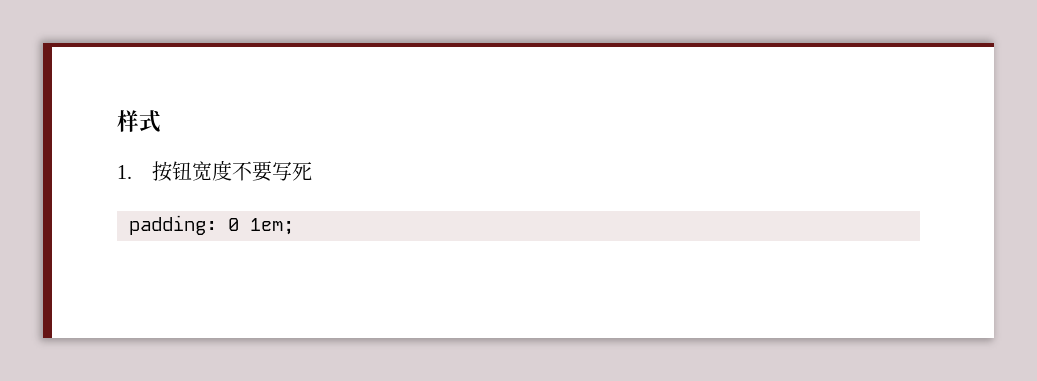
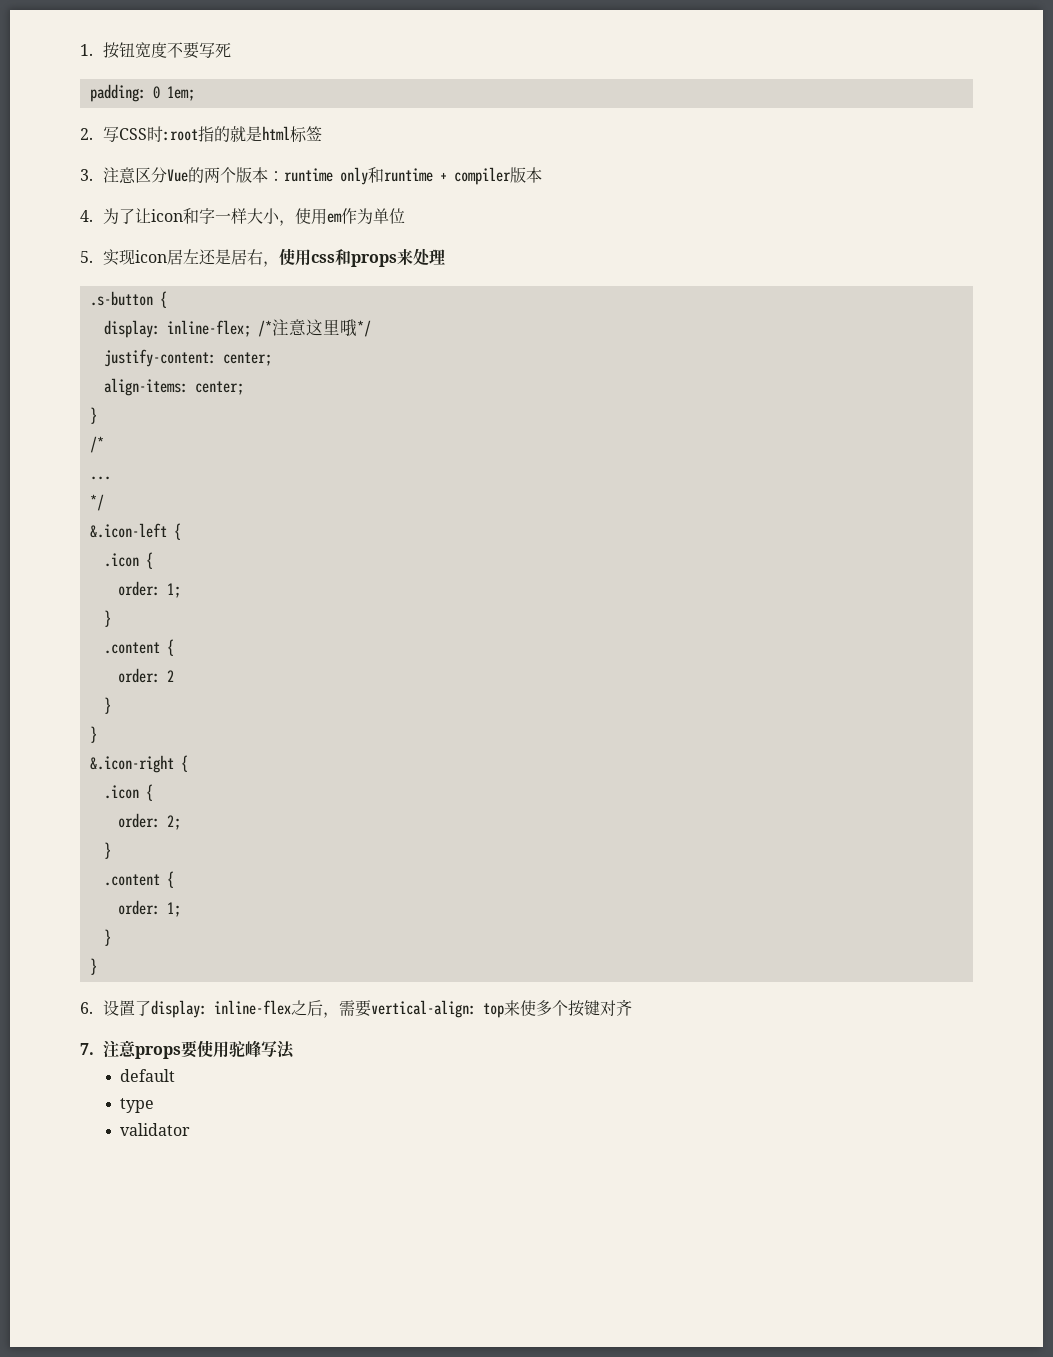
- 样式
+ 2.写CSS时:root指的就是html标签
+ 3.注意区分Vue的两个版本：runtime only和runtime + compiler版本
+ 4.为了让icon和字一样大小，使用em作为单位
+ 5.实现icon居左还是居右，使用css和props来处理
+ .s-button {
+ display: inline-flex; /*注意这里哦*/
+ justify-content: center;
+ align-items: center;
+ }
+ /*
+ ...
+ */
+ &.icon-left {
+ .icon {
+ order: 1;
+ }
+ .content {
+ order: 2
+ }
+ }
+ &.icon-right {
+ .icon {
+ order: 2;
+ }
+ .content {
+ order: 1;
+ }
+ }
+ 6.设置了display: inline-flex之后，需要vertical-align: top来使多个按键对齐
+ 7.注意props要使用驼峰写法
+ default
+ type
+ validator

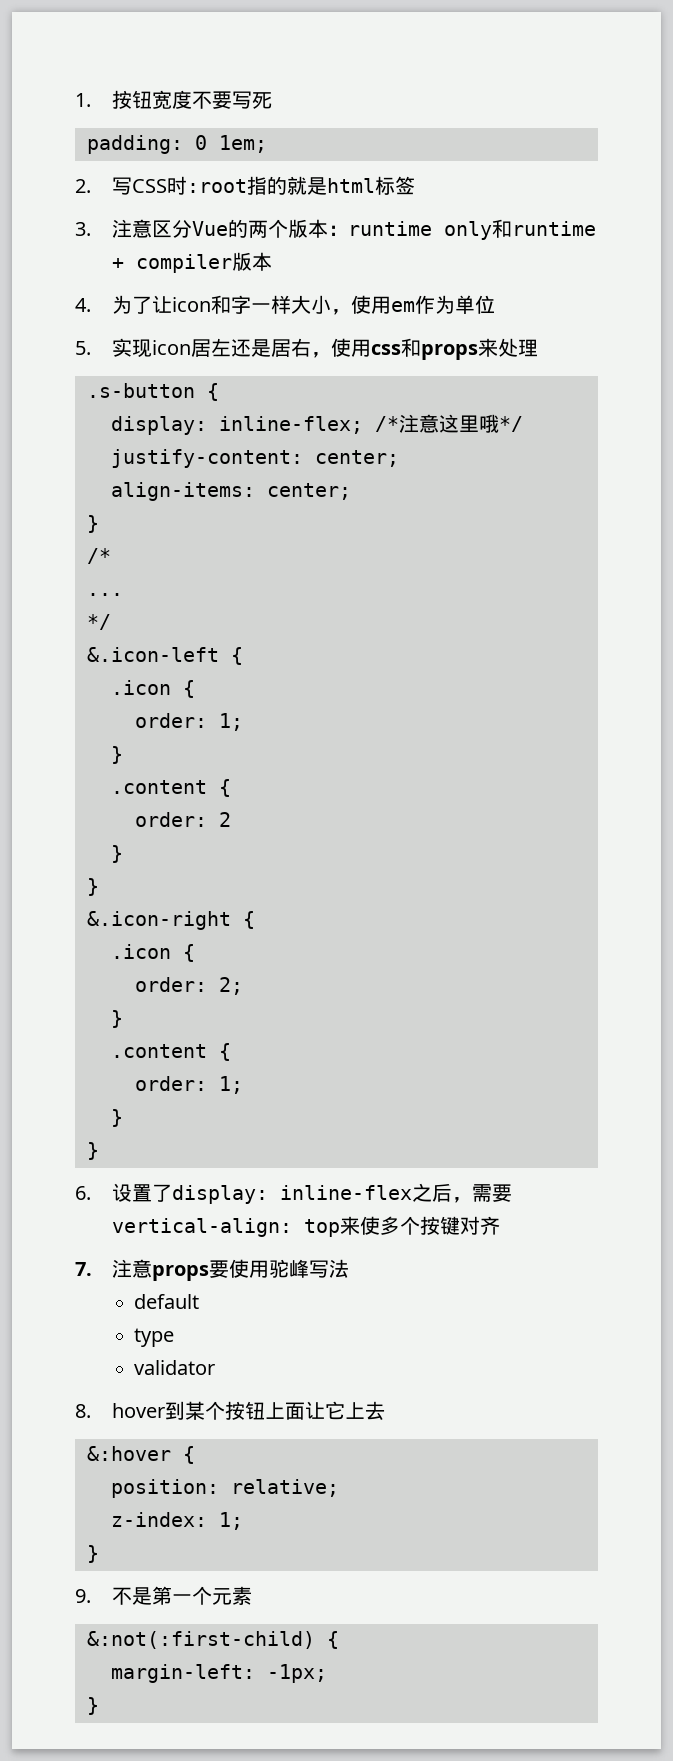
+ 8. hover到某个按钮上面让它上去
+ &:hover {
+ position: relative;
+ z-index: 1;
+ }
+ 9.不是第一个元素
+ &:not(:first-child) {
+ margin-left: -1px;
+ }

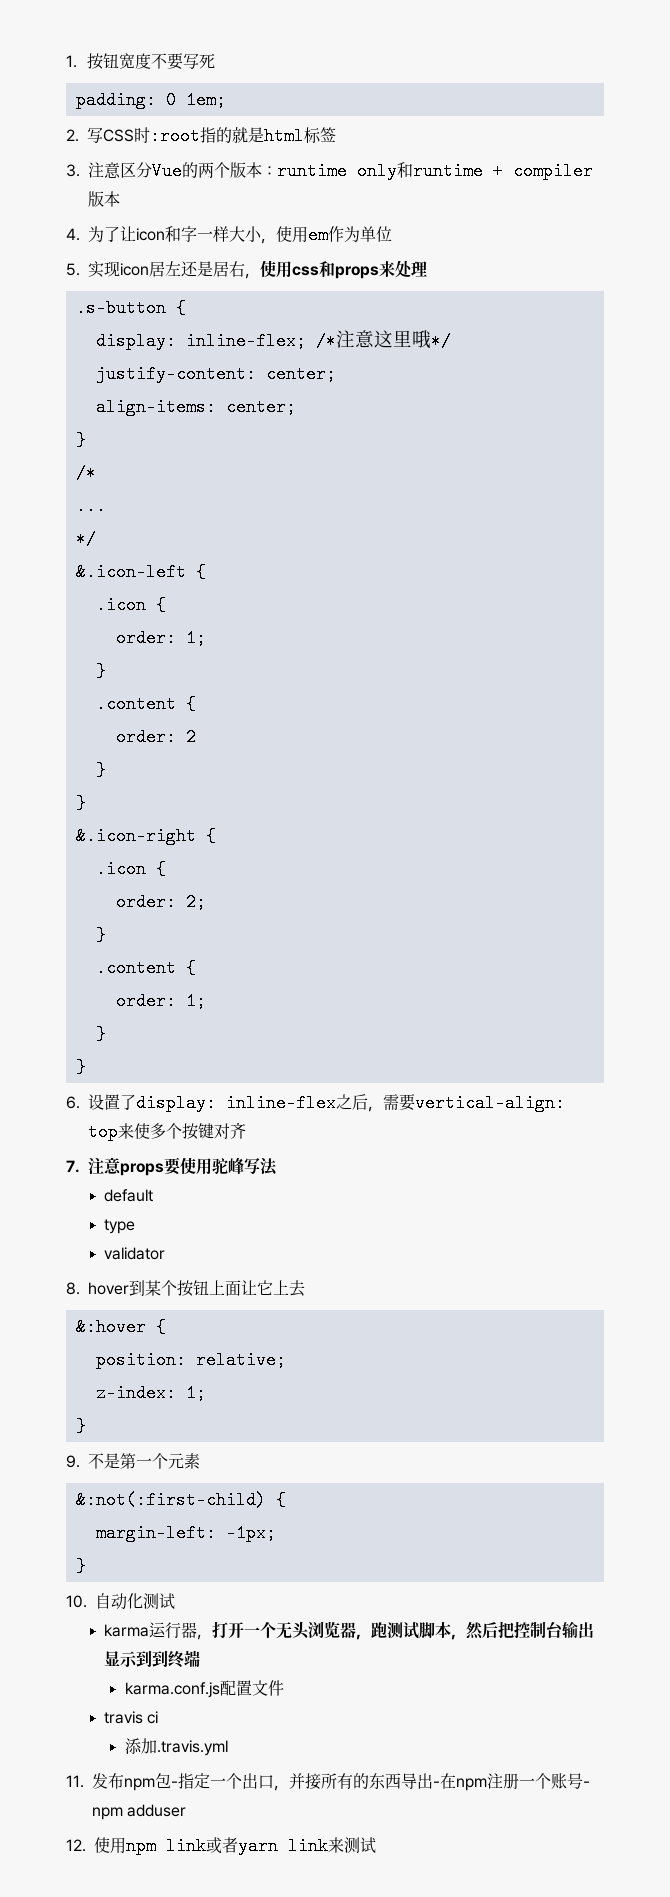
+ 10.自动化测试
+ karma运行器，打开一个无头浏览器，跑测试脚本，然后把控制台输出显示到到终端
+ karma.conf.js配置文件
+ travis ci
+ 添加.travis.yml
+ 11.发布npm包-指定一个出口，并接所有的东西导出-在npm注册一个账号- npm adduser
+ 12.使用npm link或者yarn link来测试

